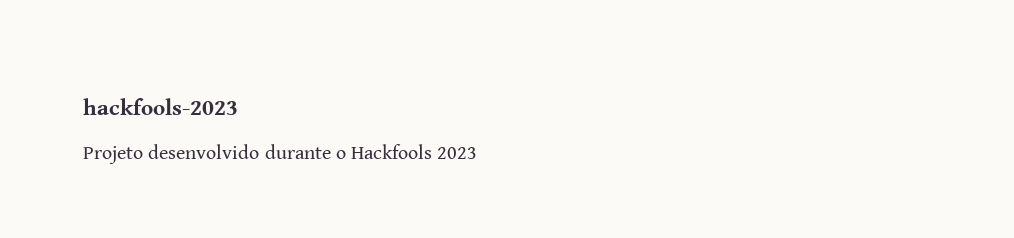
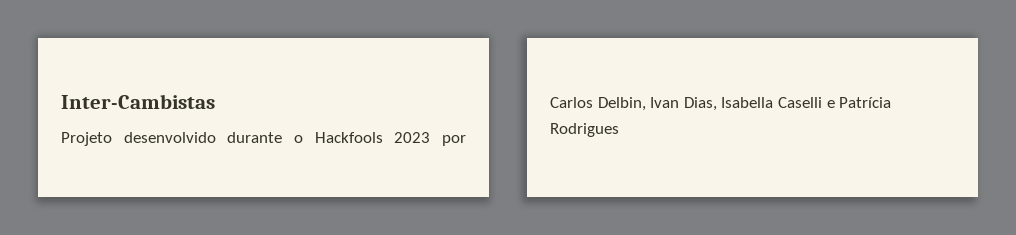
- hackfools-2023
+ Inter-Cambistas
- Projeto desenvolvido durante o Hackfools 2023
+ Projeto desenvolvido durante o Hackfools 2023 por Carlos Delbin, Ivan Dias, Isabella Caselli e Patrícia Rodrigues

